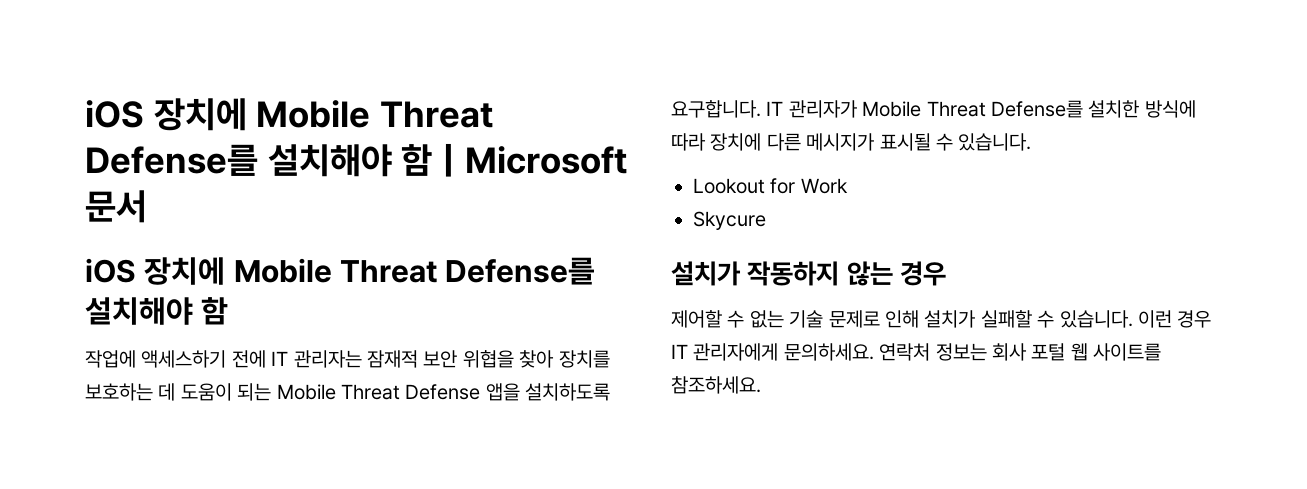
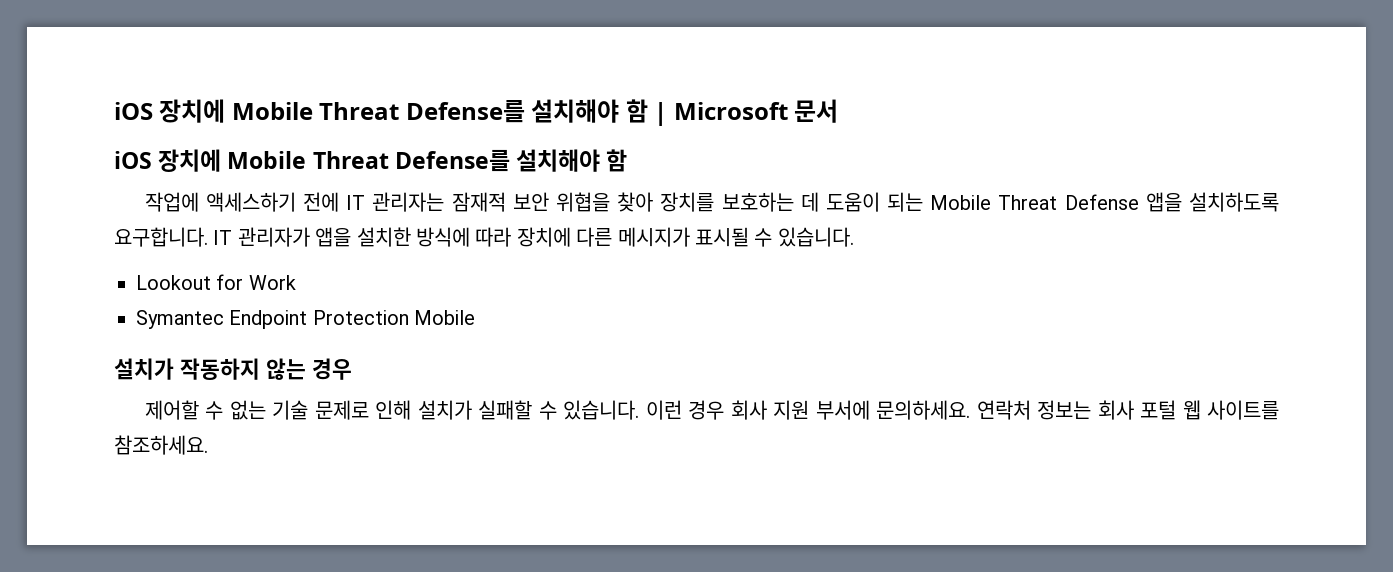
- IT 관리자가 Mobile Threat Defense를 설치한 방식에 따라 장치에 다른 메시지가 표시될 수 있습니다.
+ IT 관리자가 앱을 설치한 방식에 따라 장치에 다른 메시지가 표시될 수 있습니다.
- Skycure
+ Symantec Endpoint Protection Mobile
- 이런 경우 IT 관리자에게 문의하세요.
+ 이런 경우 회사 지원 부서에 문의하세요.

